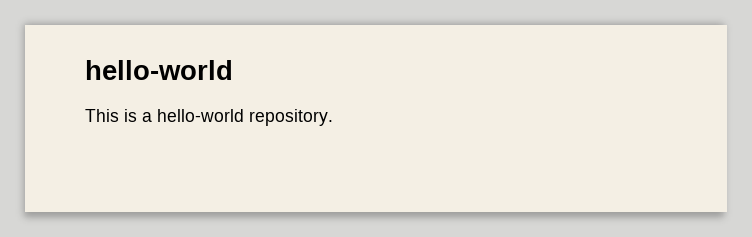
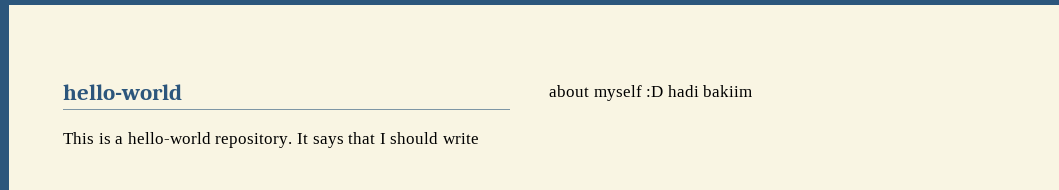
+ It says that I should write about myself :D hadi bakiim

